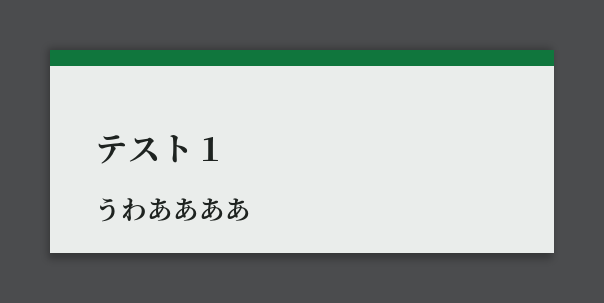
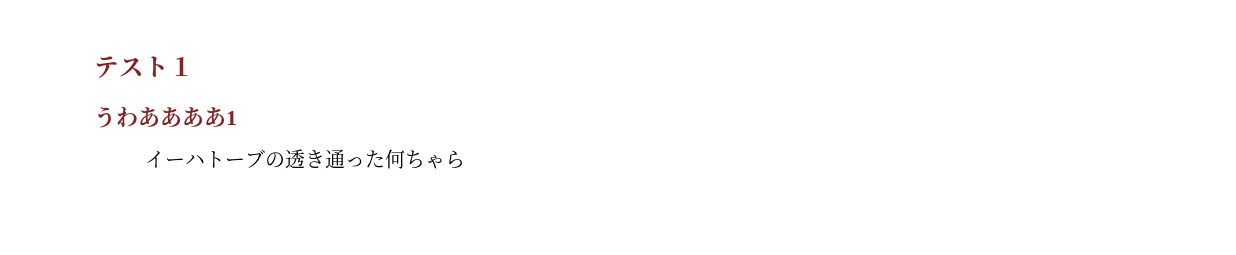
- うわああああ
+ うわああああ1
+ イーハトーブの透き通った何ちゃら

